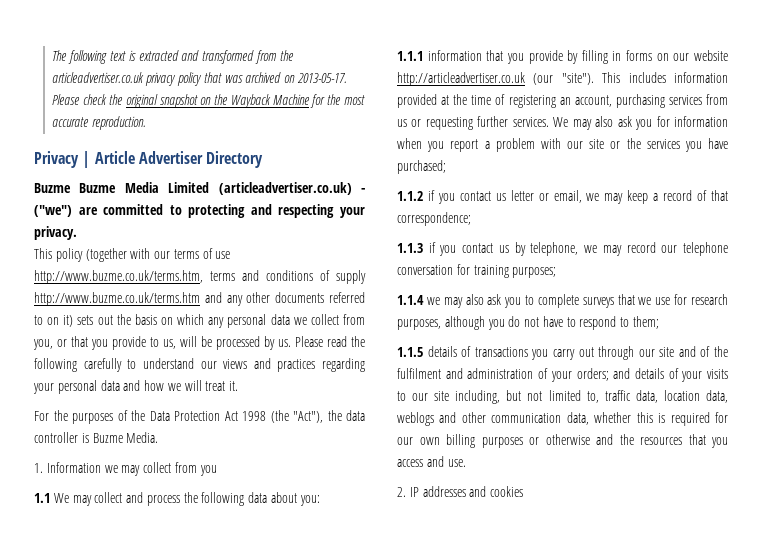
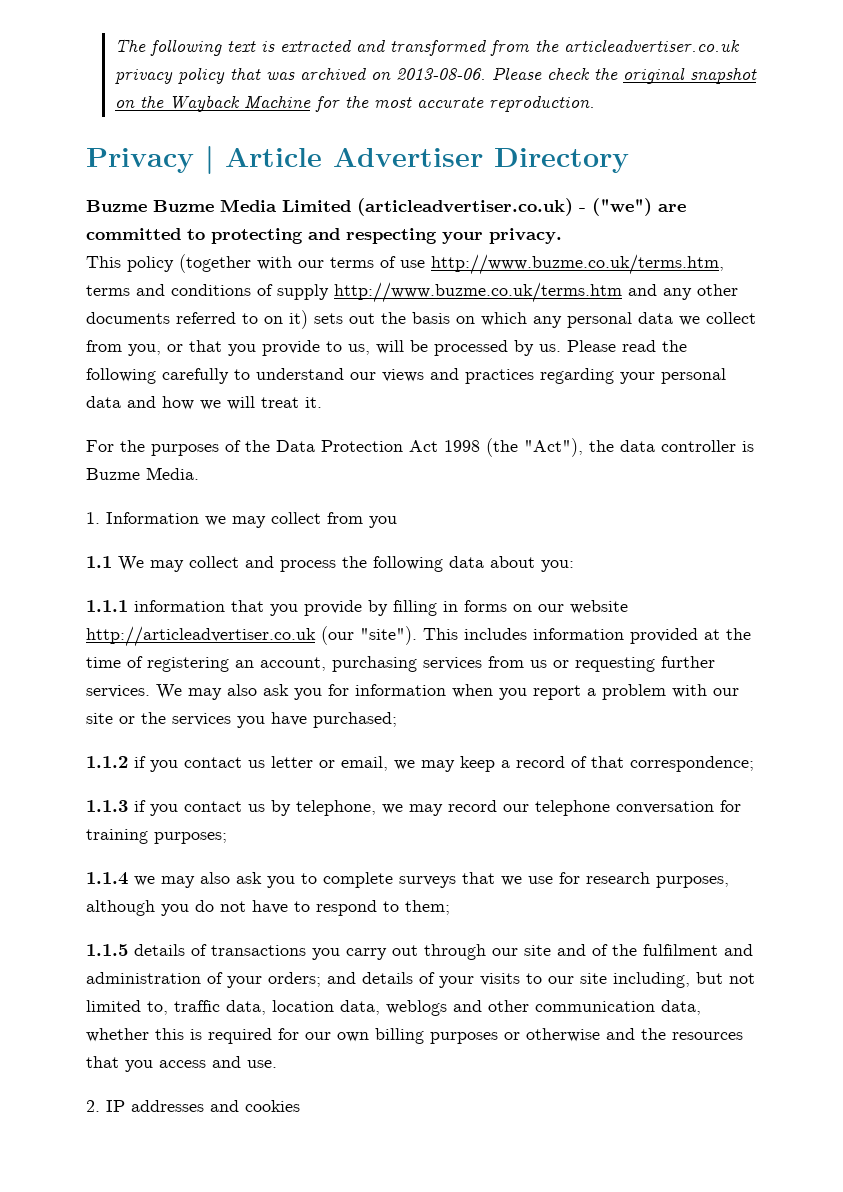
- The following text is extracted and transformed from the articleadvertiser.co.uk privacy policy that was archived on 2013-05-17.
+ The following text is extracted and transformed from the articleadvertiser.co.uk privacy policy that was archived on 2013-08-06.

